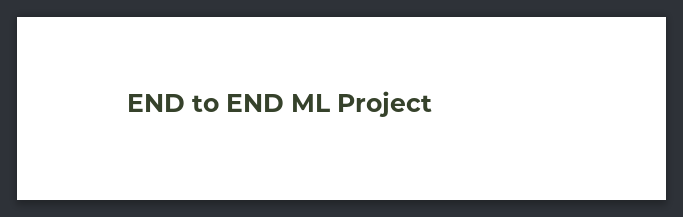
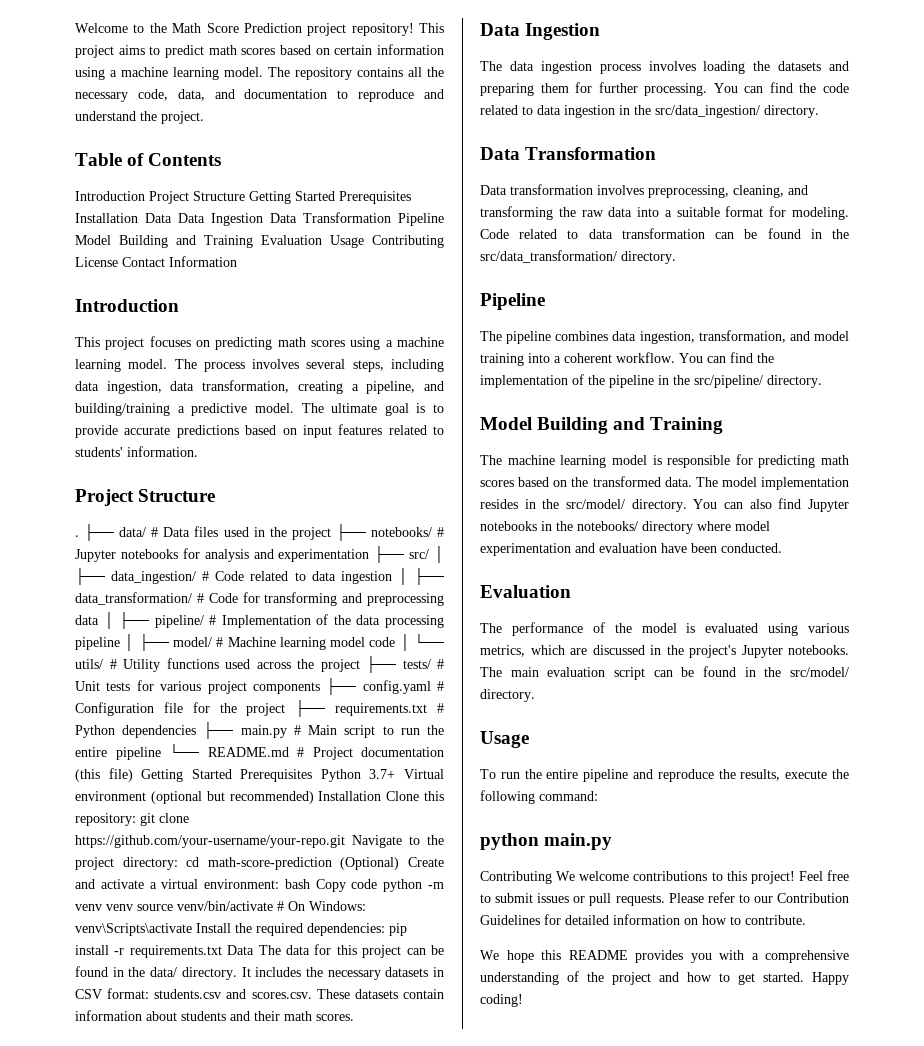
- END to END ML Project
+ Welcome to the Math Score Prediction project repository! This project aims to predict math scores based on certain information using a machine learning model. The repository contains all the necessary code, data, and documentation to reproduce and understand the project.
+ Table of Contents
+ Introduction Project Structure Getting Started Prerequisites Installation Data Data Ingestion Data Transformation Pipeline Model Building and Training Evaluation Usage Contributing License Contact Information
+ Introduction
+ This project focuses on predicting math scores using a machine learning model. The process involves several steps, including data ingestion, data transformation, creating a pipeline, and building/training a predictive model. The ultimate goal is to provide accurate predictions based on input features related to students' information.
+ Project Structure
+ . ├── data/ # Data files used in the project ├── notebooks/ # Jupyter notebooks for analysis and experimentation ├── src/ │ ├── data_ingestion/ # Code related to data ingestion │ ├── data_transformation/ # Code for transforming and preprocessing data │ ├── pipeline/ # Implementation of the data processing pipeline │ ├── model/ # Machine learning model code │ └── utils/ # Utility functions used across the project ├── tests/ # Unit tests for various project components ├── config.yaml # Configuration file for the project ├── requirements.txt # Python dependencies ├── main.py # Main script to run the entire pipeline └── README.md # Project documentation (this file) Getting Started Prerequisites Python 3.7+ Virtual environment (optional but recommended) Installation Clone this repository: git clone https://github.com/your-username/your-repo.git Navigate to the project directory: cd math-score-prediction (Optional) Create and activate a virtual environment: bash Copy code python -m venv venv source venv/bin/activate # On Windows: venv\Scripts\activate Install the required dependencies: pip install -r requirements.txt Data The data for this project can be found in the data/ directory. It includes the necessary datasets in CSV format: students.csv and scores.csv. These datasets contain information about students and their math scores.
+ Data Ingestion
+ The data ingestion process involves loading the datasets and preparing them for further processing. You can find the code related to data ingestion in the src/data_ingestion/ directory.
+ Data Transformation
+ Data transformation involves preprocessing, cleaning, and transforming the raw data into a suitable format for modeling. Code related to data transformation can be found in the src/data_transformation/ directory.
+ Pipeline
+ The pipeline combines data ingestion, transformation, and model training into a coherent workflow. You can find the implementation of the pipeline in the src/pipeline/ directory.
+ Model Building and Training
+ The machine learning model is responsible for predicting math scores based on the transformed data. The model implementation resides in the src/model/ directory. You can also find Jupyter notebooks in the notebooks/ directory where model experimentation and evaluation have been conducted.
+ Evaluation
+ The performance of the model is evaluated using various metrics, which are discussed in the project's Jupyter notebooks. The main evaluation script can be found in the src/model/ directory.
+ Usage
+ To run the entire pipeline and reproduce the results, execute the following command:
+ python main.py
+ Contributing We welcome contributions to this project! Feel free to submit issues or pull requests. Please refer to our Contribution Guidelines for detailed information on how to contribute.
+ We hope this README provides you with a comprehensive understanding of the project and how to get started. Happy coding!

